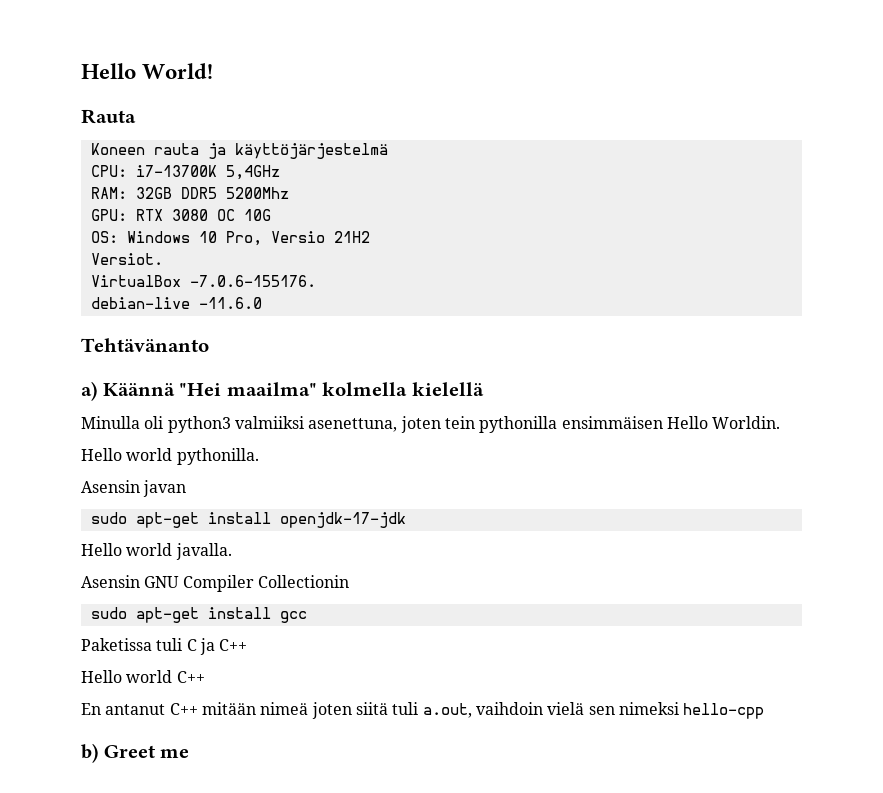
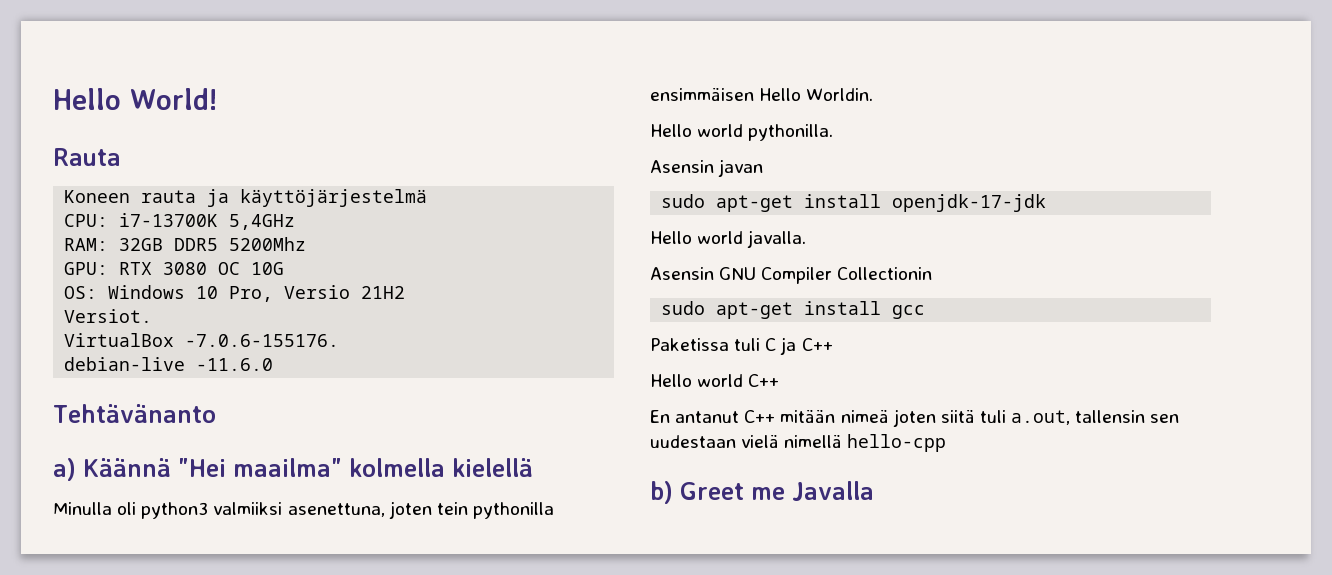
- En antanut C++ mitään nimeä joten siitä tuli a.out, vaihdoin vielä sen nimeksi hello-cpp
+ En antanut C++ mitään nimeä joten siitä tuli a.out, tallensin sen uudestaan vielä nimellä hello-cpp
- b) Greet me
+ b) Greet me Javalla

